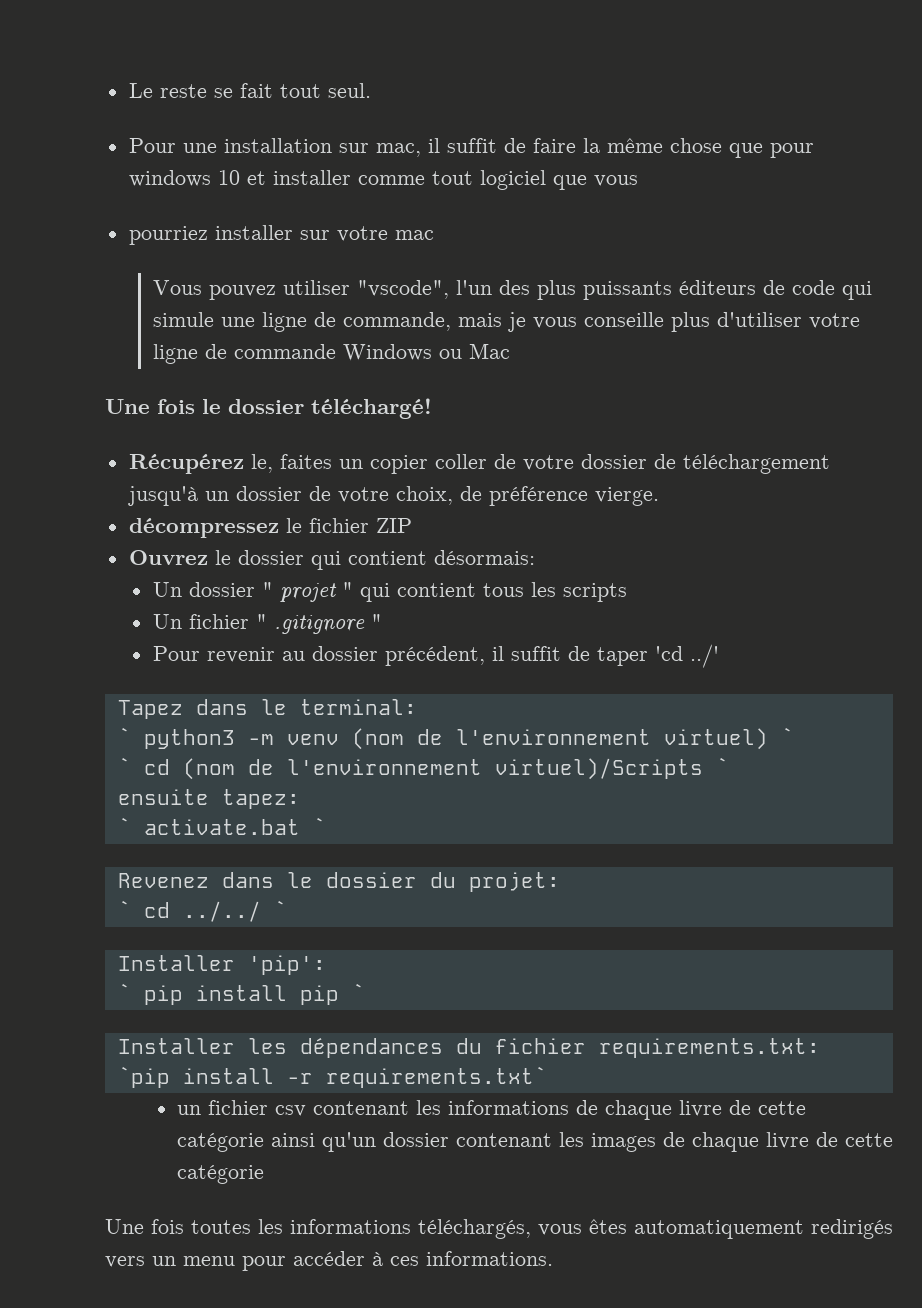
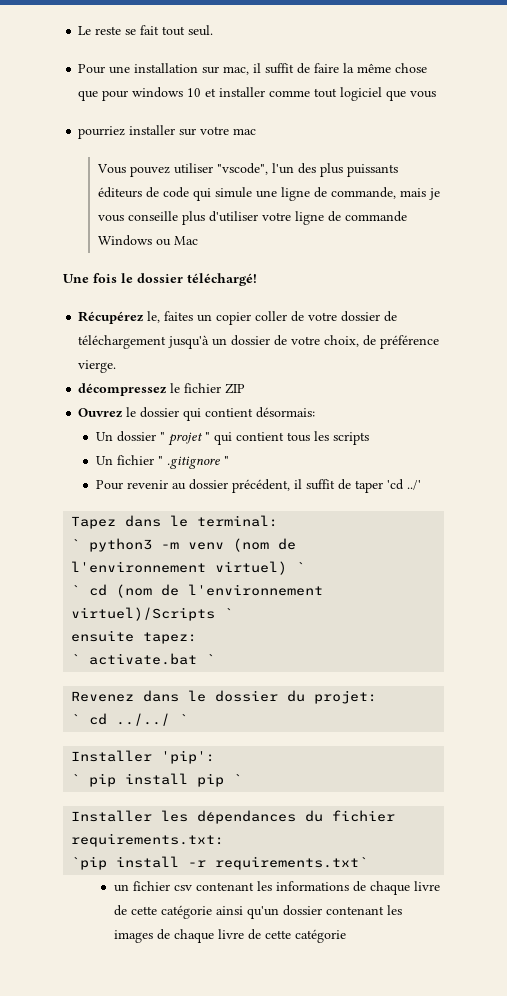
- Une fois toutes les informations téléchargés, vous êtes automatiquement redirigés vers un menu pour accéder à ces informations.

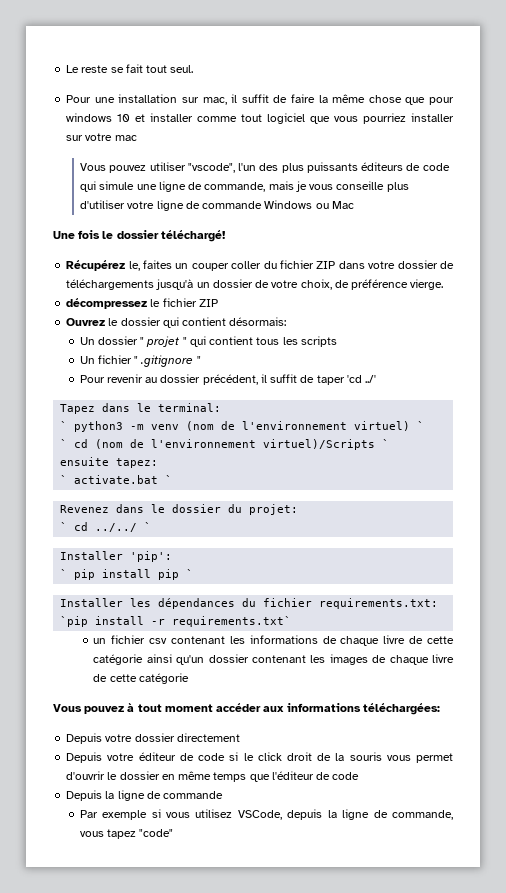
- Pour une installation sur mac, il suffit de faire la même chose que pour windows 10 et installer comme tout logiciel que vous
- pourriez installer sur votre mac
+ Pour une installation sur mac, il suffit de faire la même chose que pour windows 10 et installer comme tout logiciel que vous pourriez installer sur votre mac
- Récupérez le, faites un copier coller de votre dossier de téléchargement jusqu'à un dossier de votre choix, de préférence vierge.
+ Récupérez le, faites un couper coller du fichier ZIP dans votre dossier de téléchargements jusqu'à un dossier de votre choix, de préférence vierge.
+ Vous pouvez à tout moment accéder aux informations téléchargées:
+ Depuis votre dossier directement
+ Depuis votre éditeur de code si le click droit de la souris vous permet d'ouvrir le dossier en même temps que l'éditeur de code
+ Depuis la ligne de commande
+ Par exemple si vous utilisez VSCode, depuis la ligne de commande, vous tapez "code"

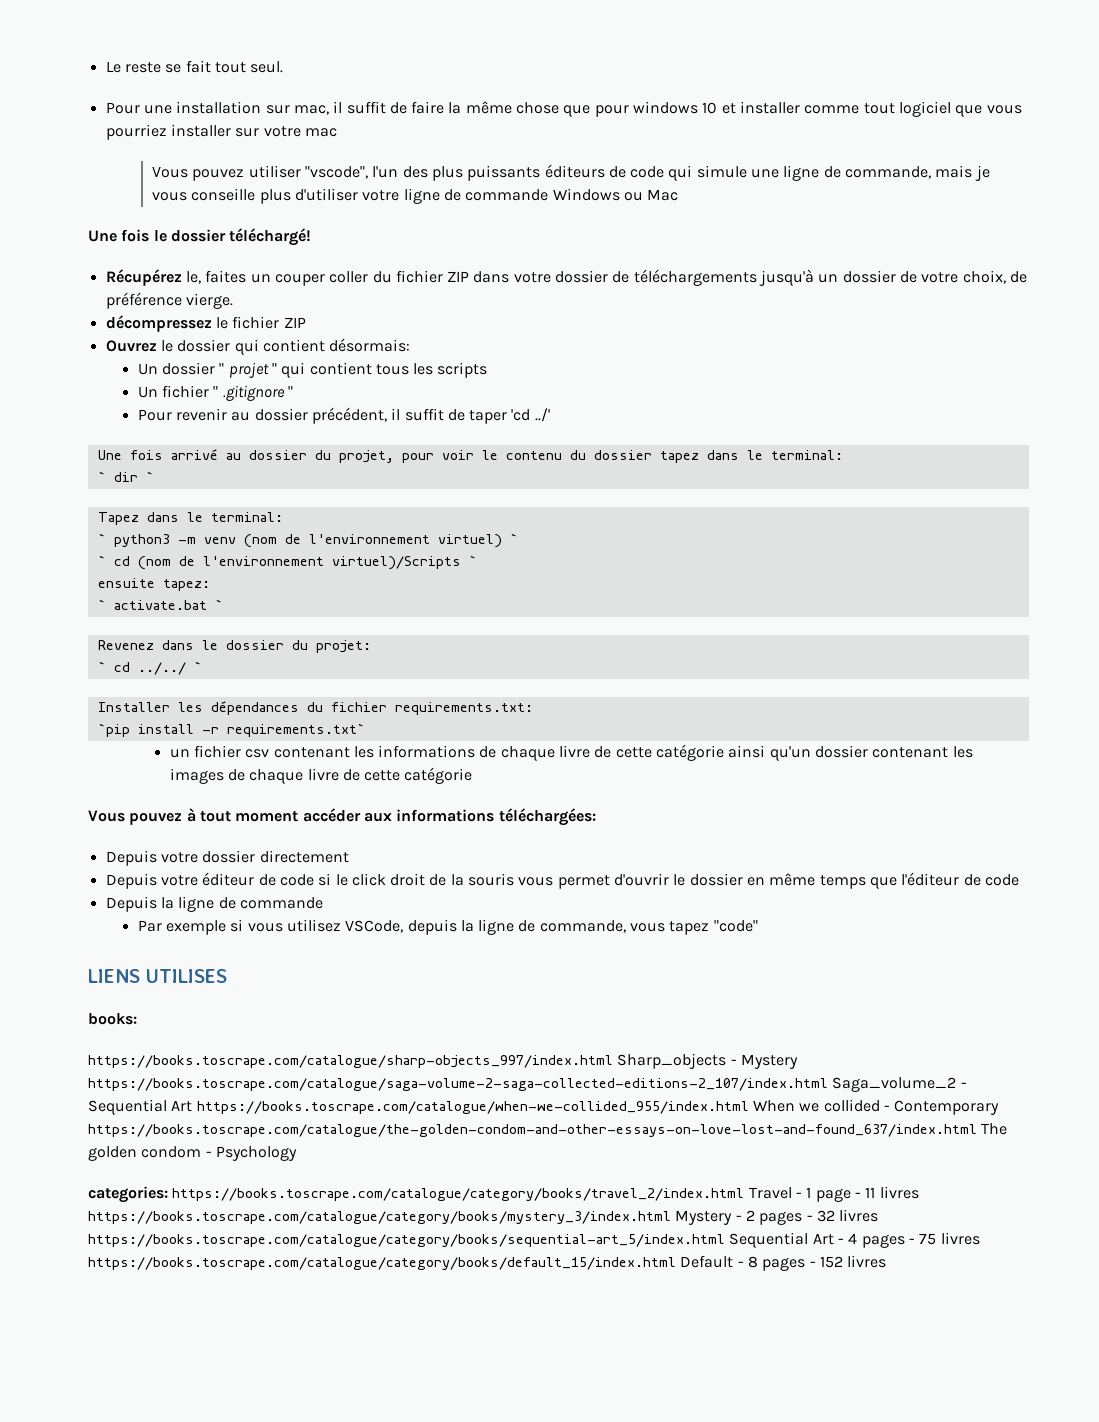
+ Une fois arrivé au dossier du projet, pour voir le contenu du dossier tapez dans le terminal:
+ ` dir `
- Installer 'pip':
- ` pip install pip `
+ LIENS UTILISES
+ books:
+ https://books.toscrape.com/catalogue/sharp-objects_997/index.html Sharp_objects - Mystery https://books.toscrape.com/catalogue/saga-volume-2-saga-collected-editions-2_107/index.html Saga_volume_2 - Sequential Art https://books.toscrape.com/catalogue/when-we-collided_955/index.html When we collided - Contemporary https://books.toscrape.com/catalogue/the-golden-condom-and-other-essays-on-love-lost-and-found_637/index.html The golden condom - Psychology
+ categories: https://books.toscrape.com/catalogue/category/books/travel_2/index.html Travel - 1 page - 11 livres https://books.toscrape.com/catalogue/category/books/mystery_3/index.html Mystery - 2 pages - 32 livres https://books.toscrape.com/catalogue/category/books/sequential-art_5/index.html Sequential Art - 4 pages - 75 livres https://books.toscrape.com/catalogue/category/books/default_15/index.html Default - 8 pages - 152 livres

